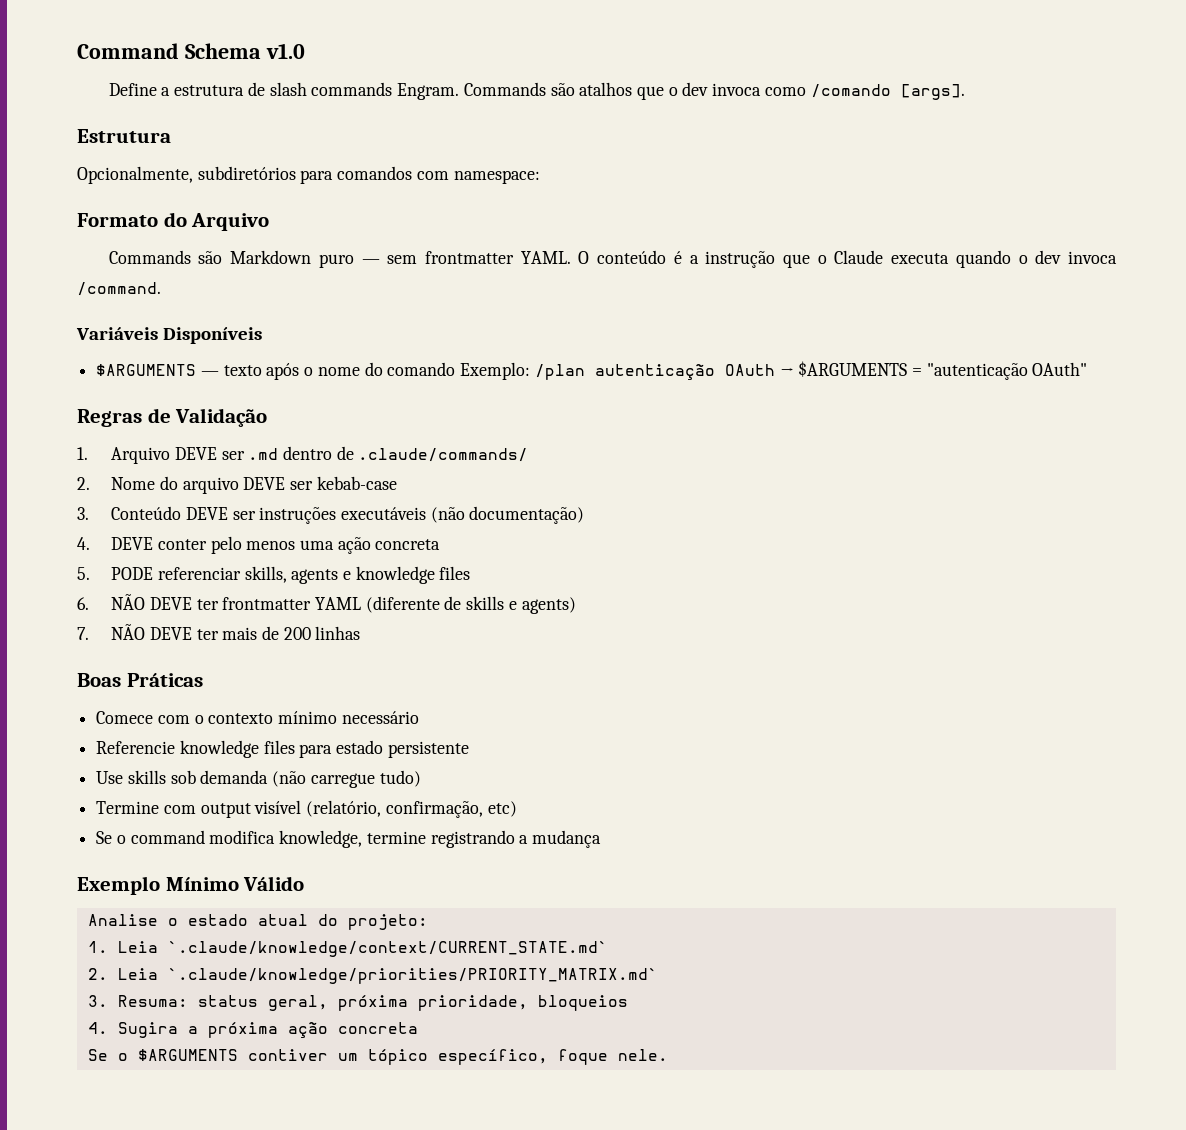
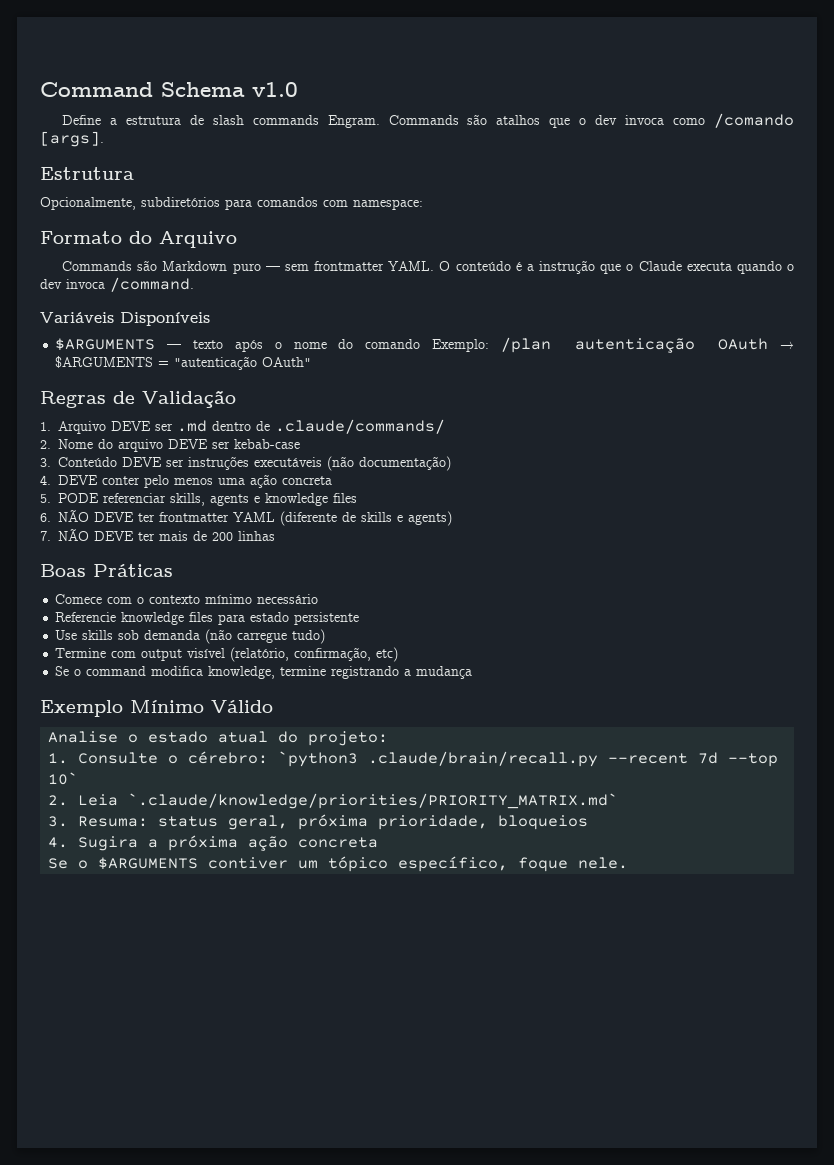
- 1. Leia `.claude/knowledge/context/CURRENT_STATE.md`
+ 1. Consulte o cérebro: `python3 .claude/brain/recall.py --recent 7d --top 10`

